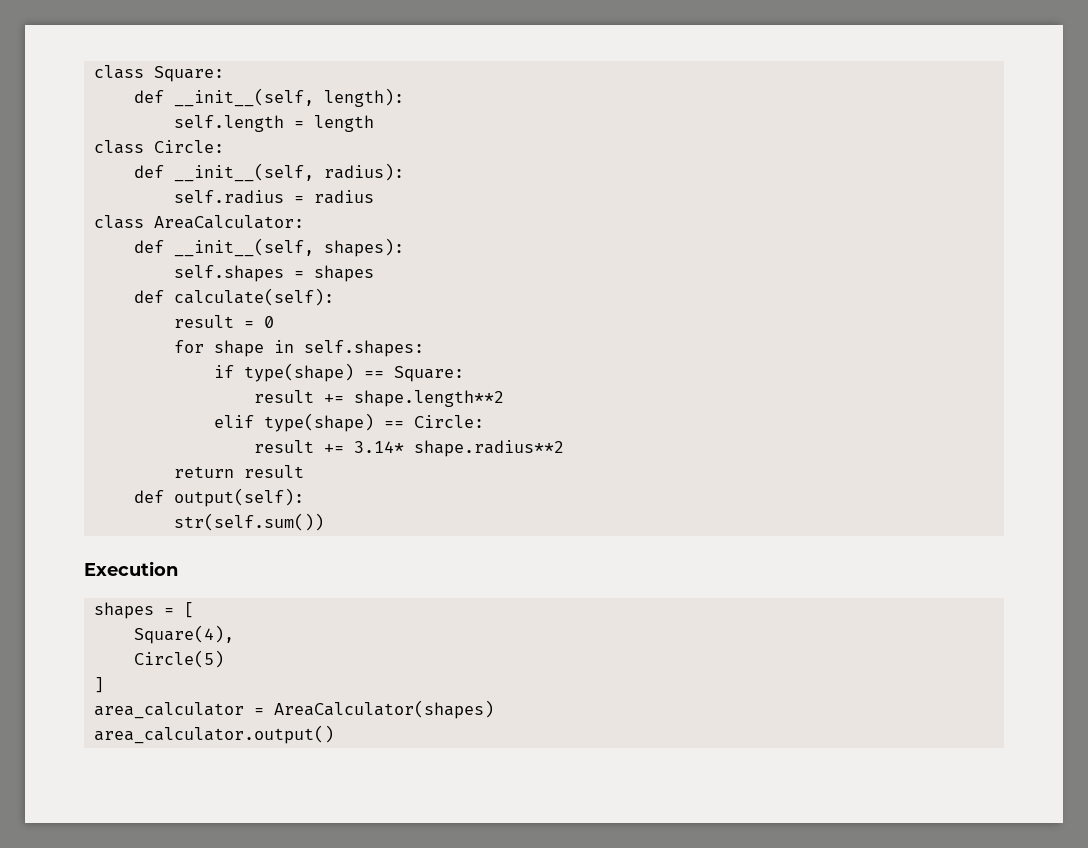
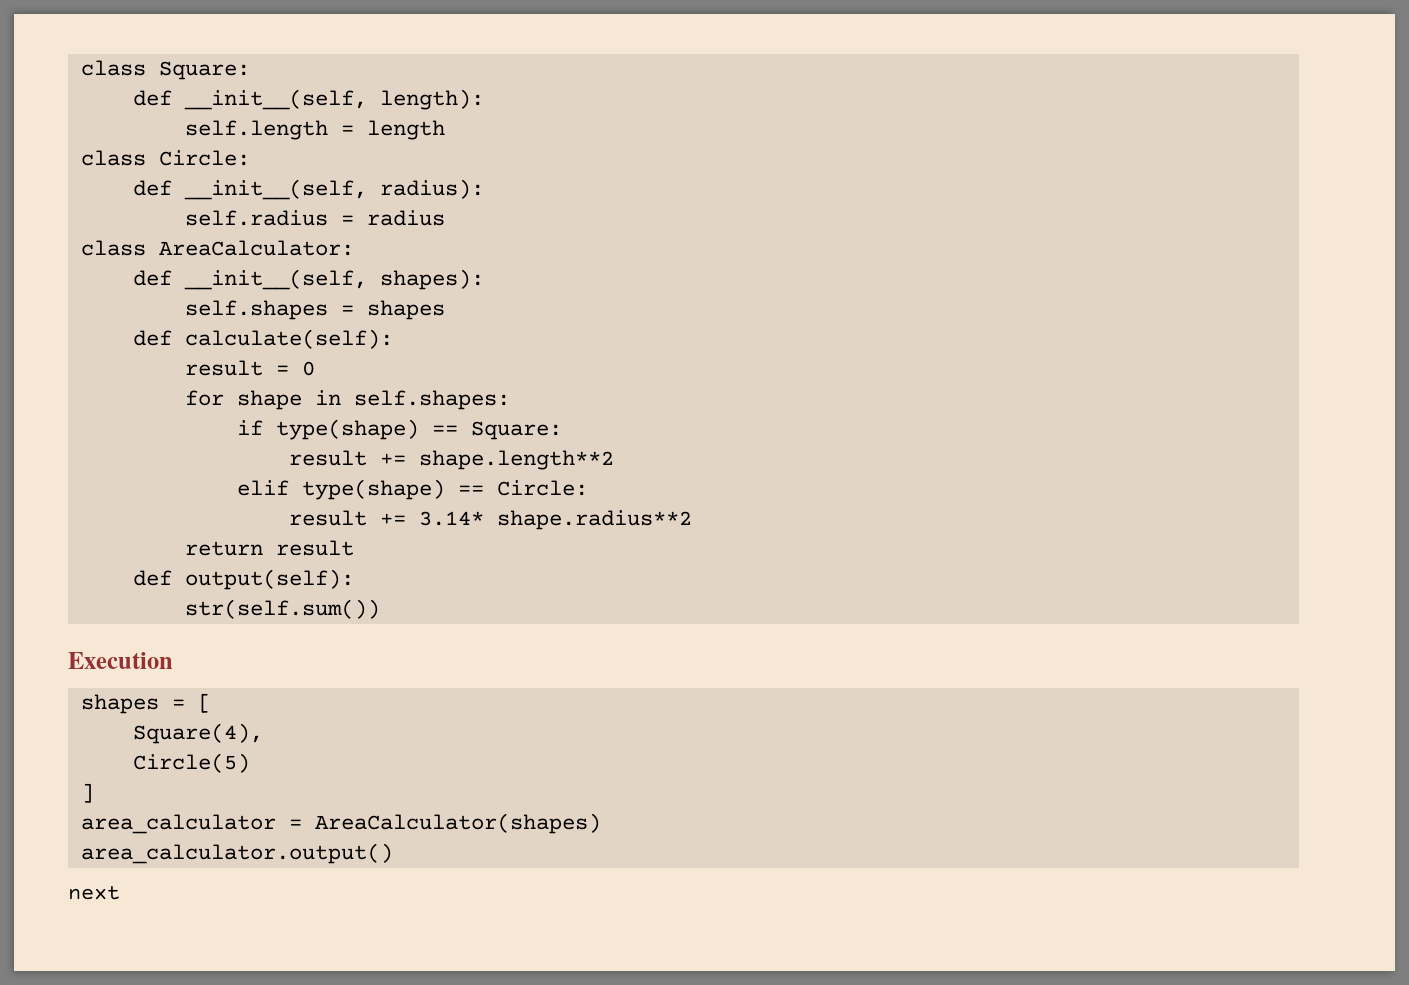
+ next

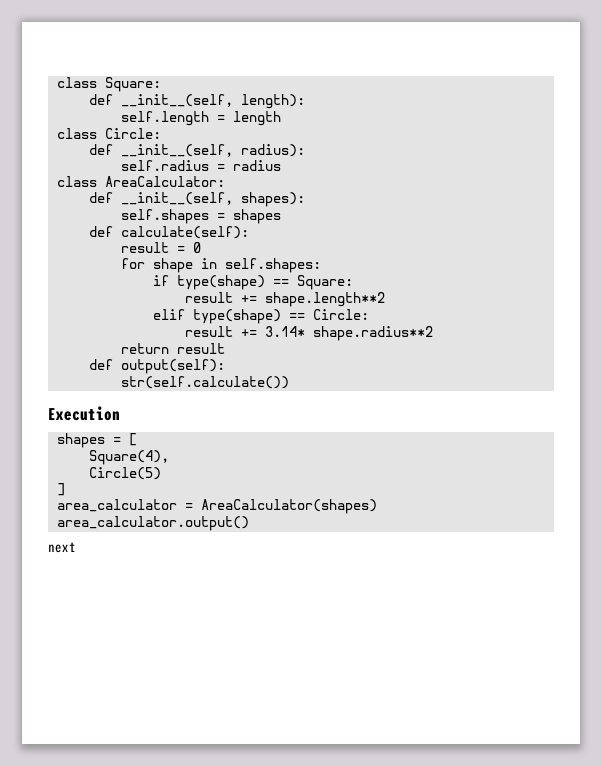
- str(self.sum())
+ str(self.calculate())

